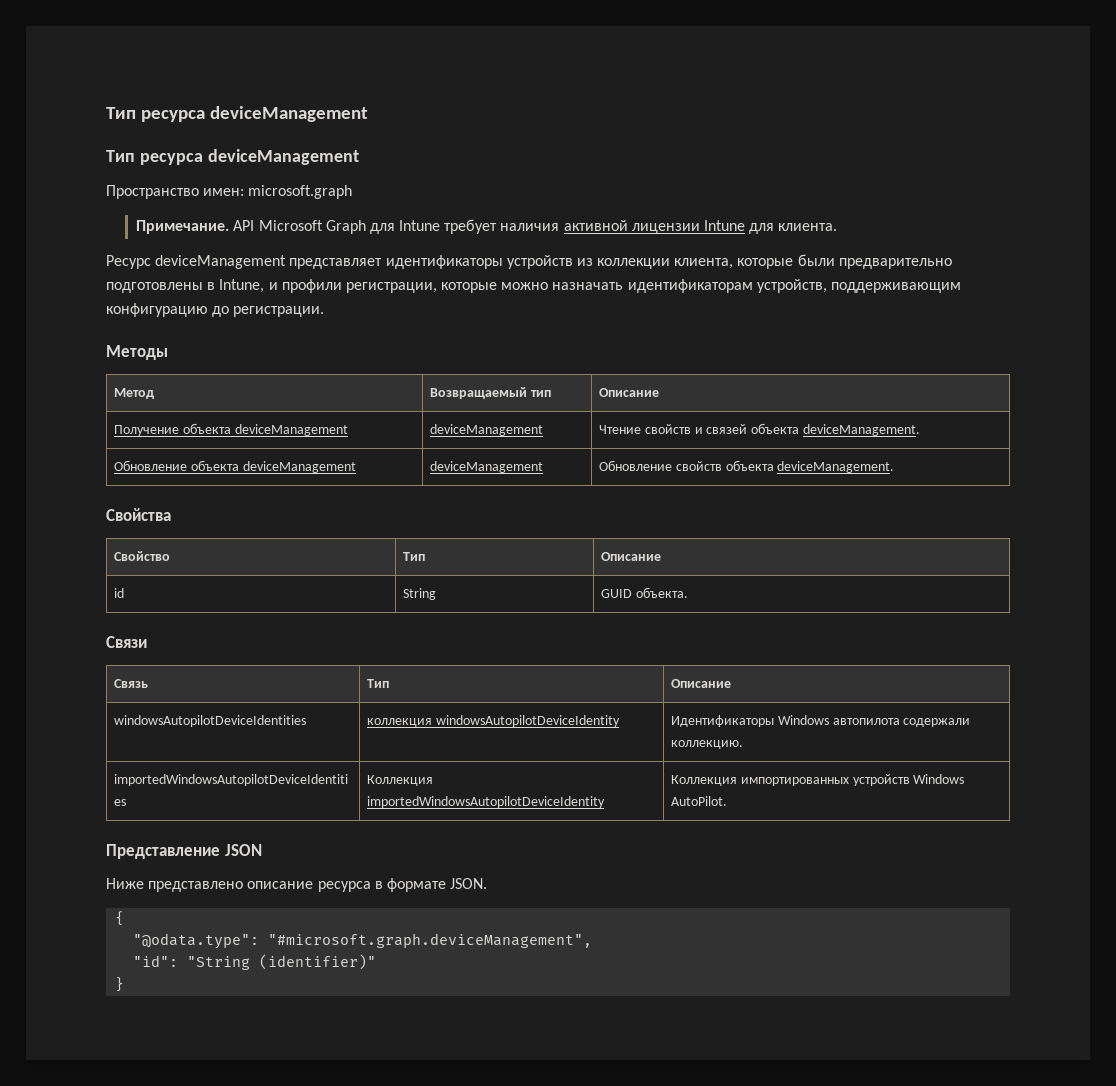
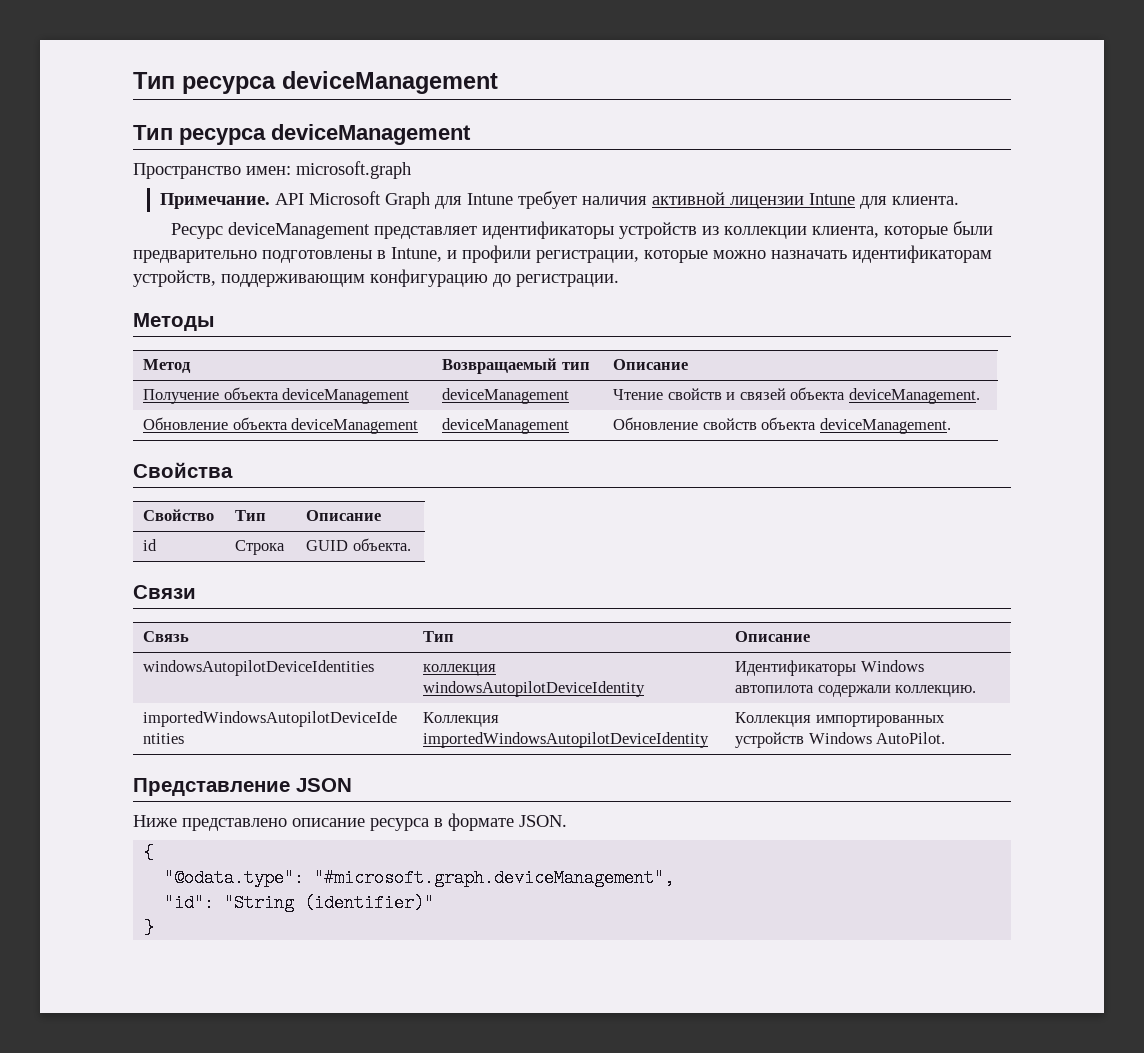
- id | String | GUID объекта.
+ id | Строка | GUID объекта.

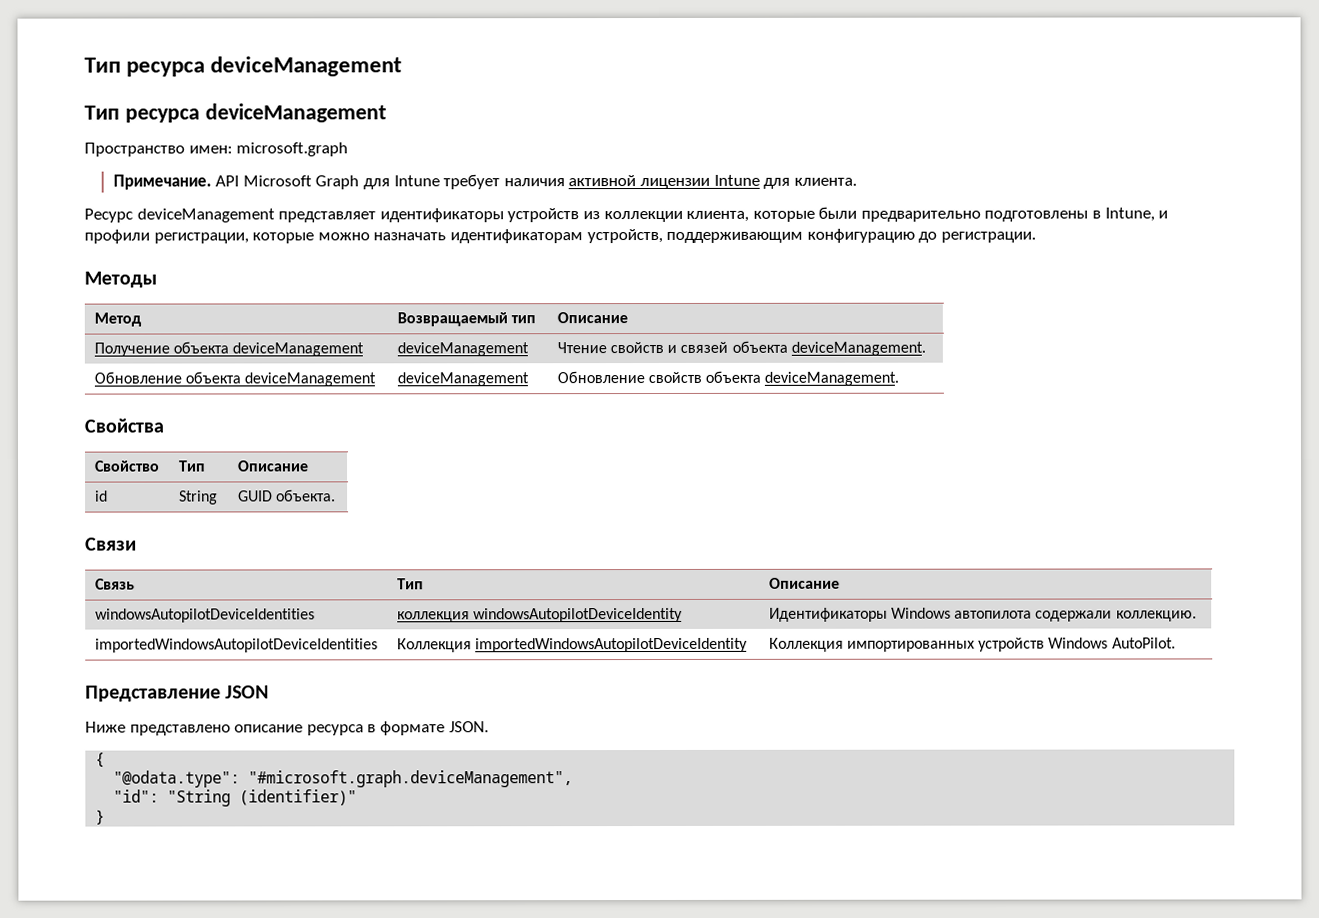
- id | Строка | GUID объекта.
+ id | String | GUID объекта.

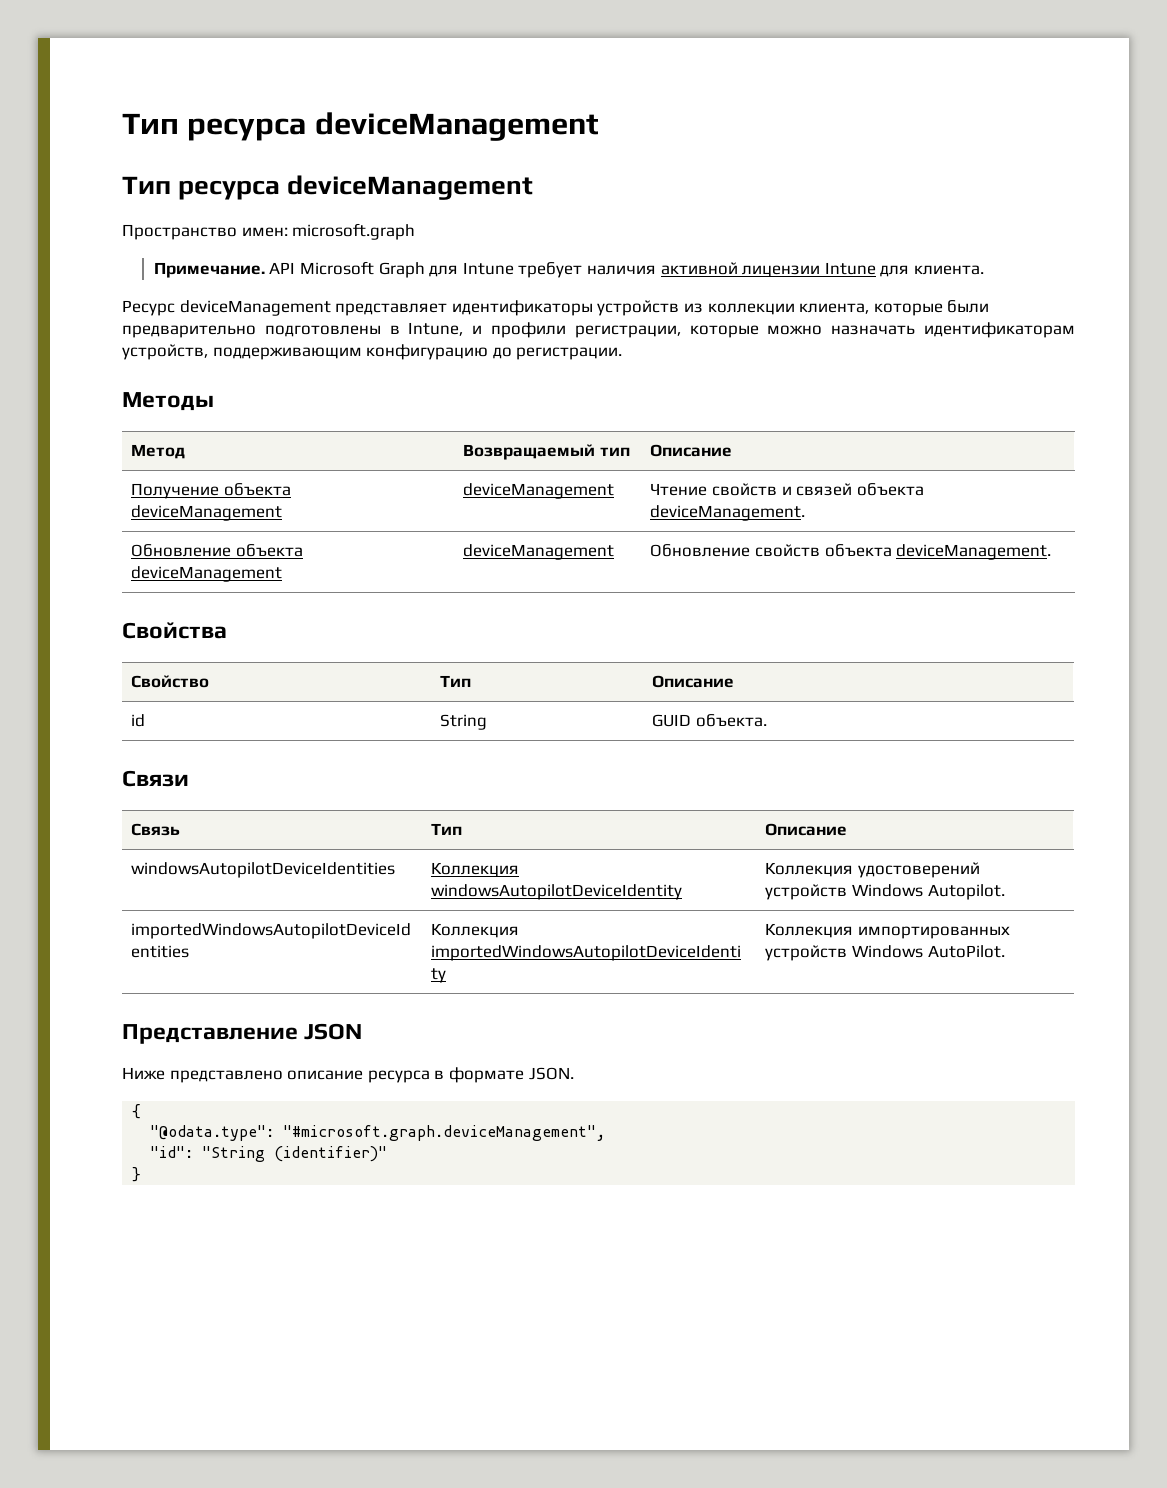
- windowsAutopilotDeviceIdentities | коллекция windowsAutopilotDeviceIdentity | Идентификаторы Windows автопилота содержали коллекцию.
+ windowsAutopilotDeviceIdentities | Коллекция windowsAutopilotDeviceIdentity | Коллекция удостоверений устройств Windows Autopilot.

